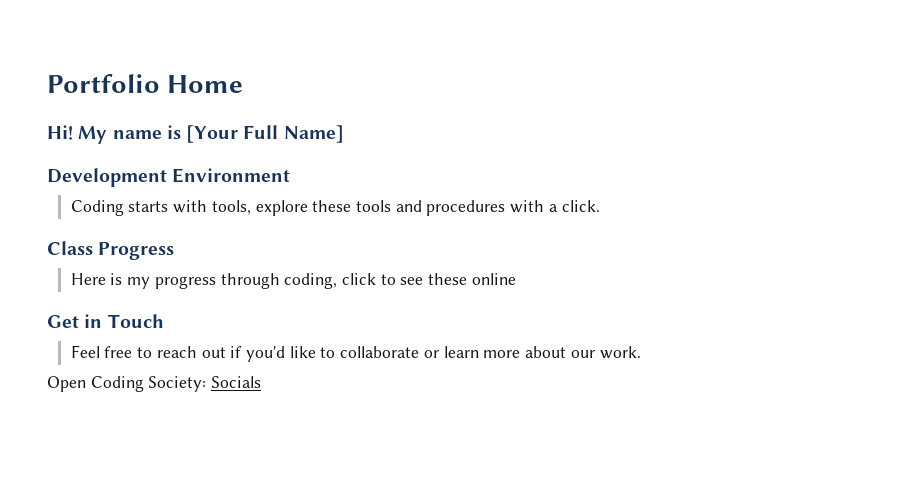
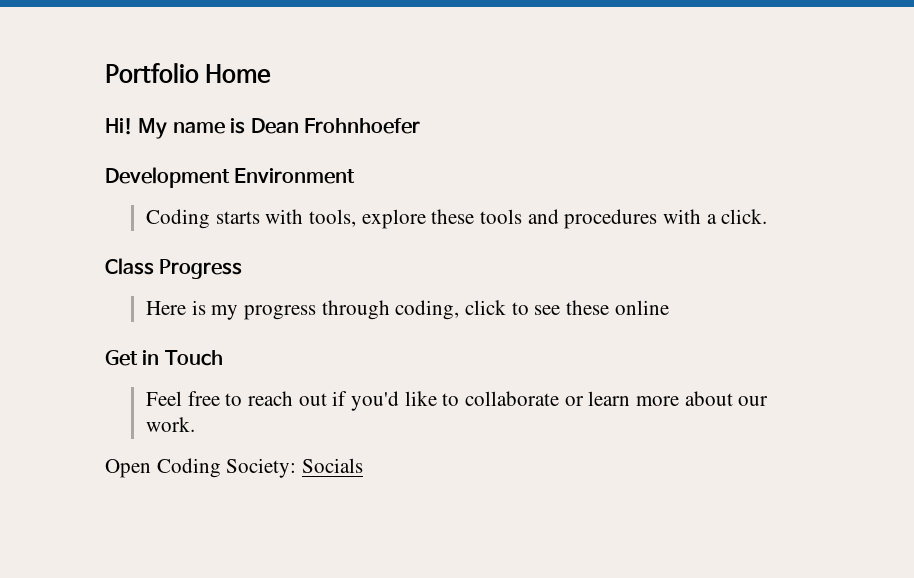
- My name is [Your Full Name]
+ My name is Dean Frohnhoefer

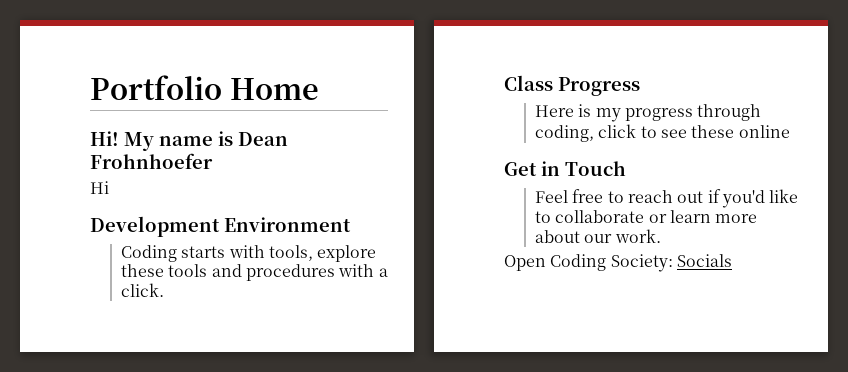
+ Hi

